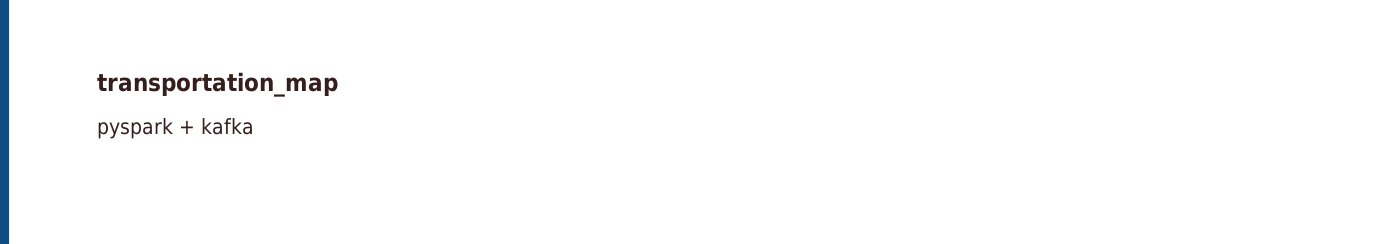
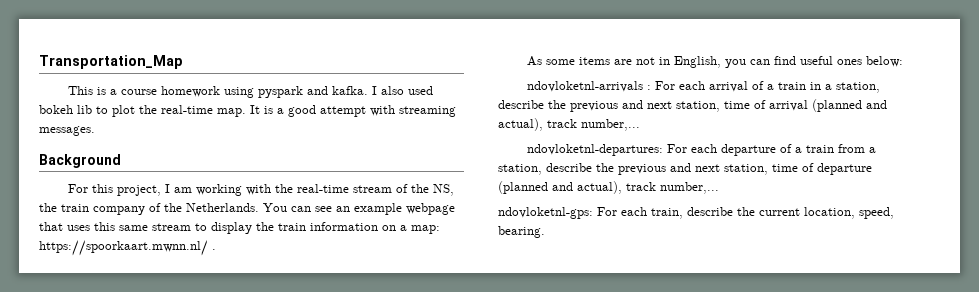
- transportation_map
- pyspark + kafka
+ Transportation_Map
+ This is a course homework using pyspark and kafka. I also used bokeh lib to plot the real-time map. It is a good attempt with streaming messages.
+ Background
+ For this project, I am working with the real-time stream of the NS, the train company of the Netherlands. You can see an example webpage that uses this same stream to display the train information on a map: https://spoorkaart.mwnn.nl/ .
+ As some items are not in English, you can find useful ones below:
+ ndovloketnl-arrivals : For each arrival of a train in a station, describe the previous and next station, time of arrival (planned and actual), track number,...
+ ndovloketnl-departures: For each departure of a train from a station, describe the previous and next station, time of departure (planned and actual), track number,...
+ ndovloketnl-gps: For each train, describe the current location, speed, bearing.

